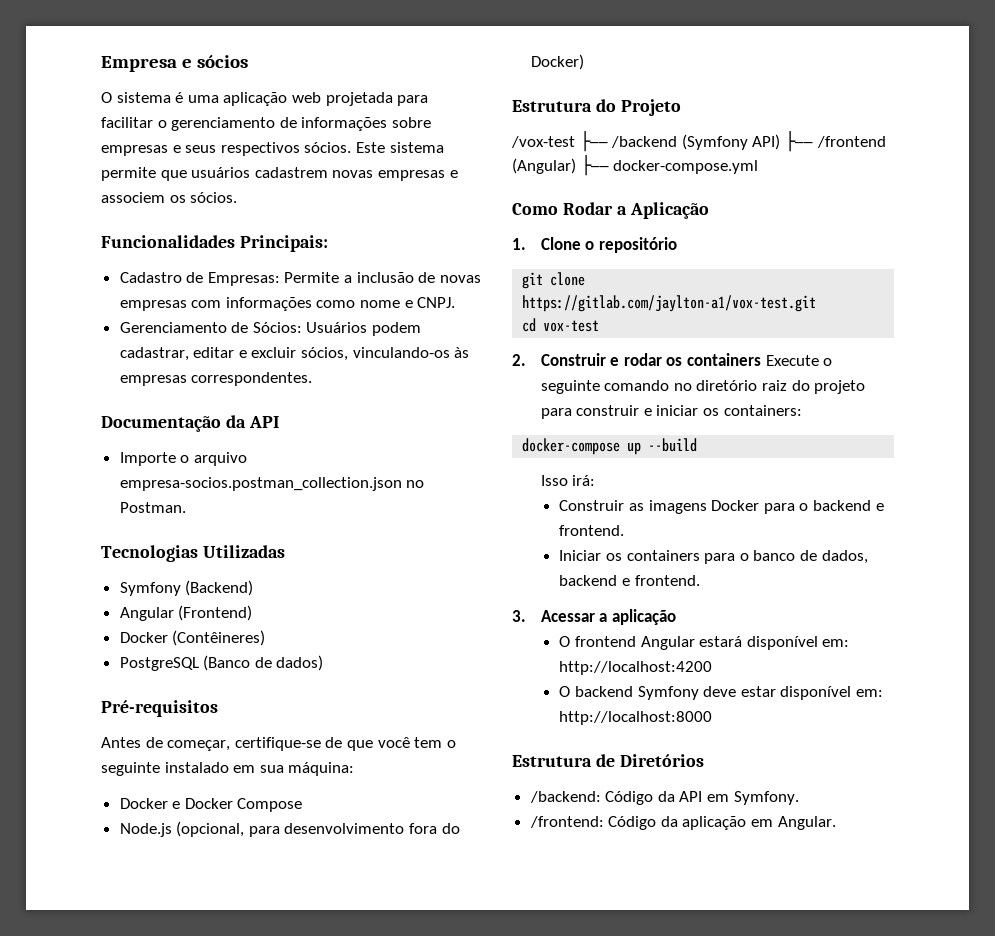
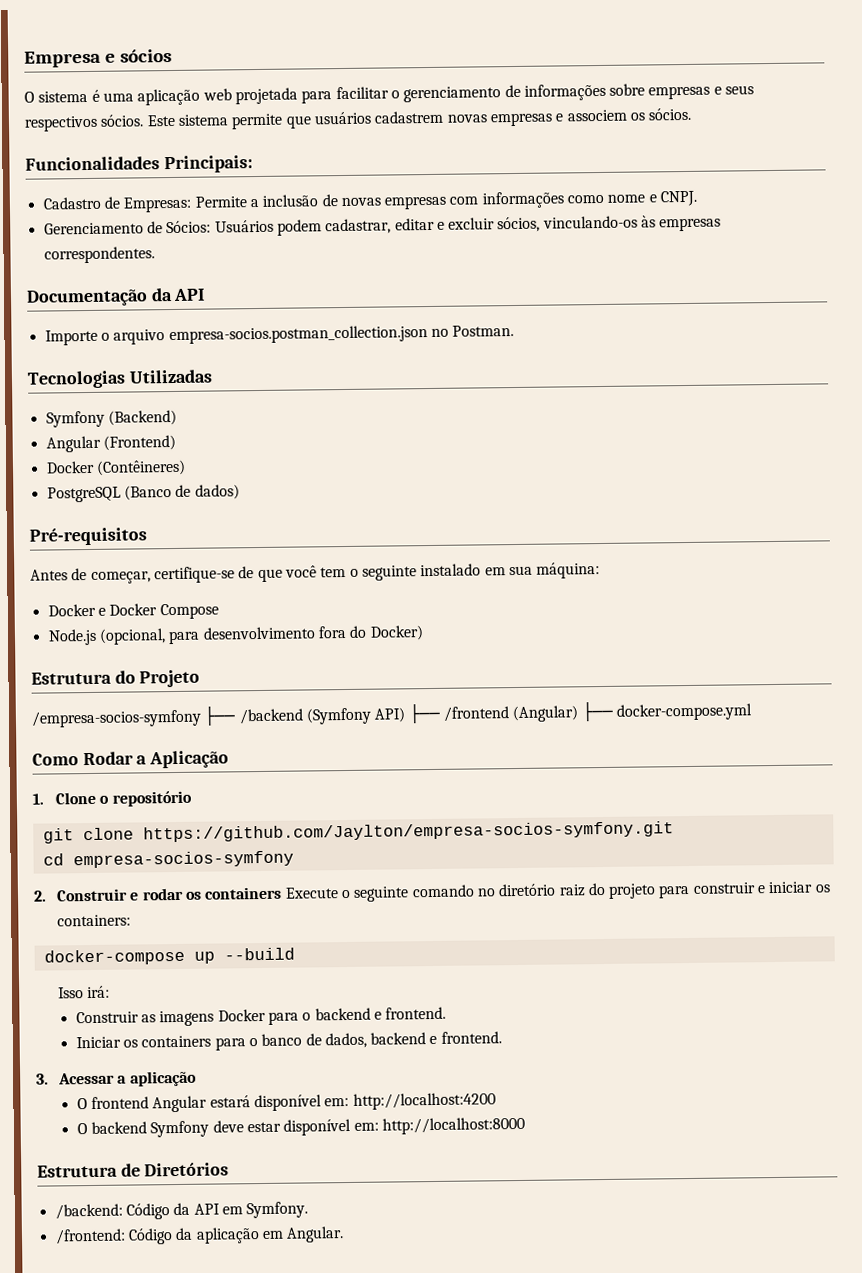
- /vox-test ├── /backend (Symfony API) ├── /frontend (Angular) ├── docker-compose.yml
+ /empresa-socios-symfony ├── /backend (Symfony API) ├── /frontend (Angular) ├── docker-compose.yml
- git clone https://gitlab.com/jaylton-a1/vox-test.git
+ git clone https://github.com/Jaylton/empresa-socios-symfony.git
- cd vox-test
+ cd empresa-socios-symfony

